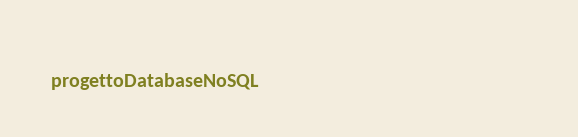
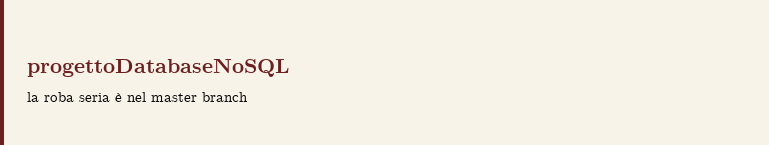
+ la roba seria è nel master branch

